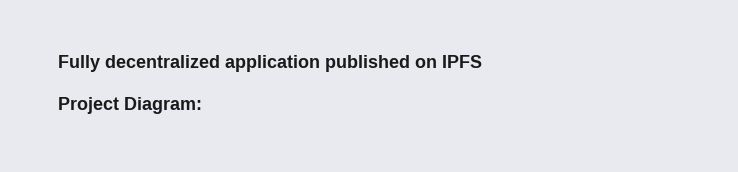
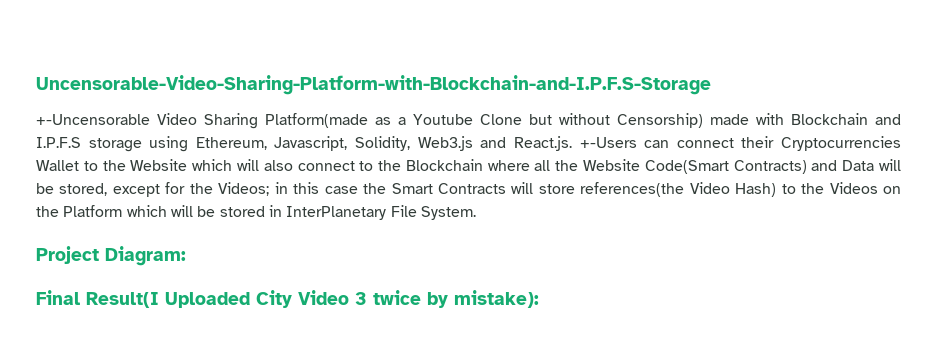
- Fully decentralized application published on IPFS
+ Uncensorable-Video-Sharing-Platform-with-Blockchain-and-I.P.F.S-Storage
+ +-Uncensorable Video Sharing Platform(made as a Youtube Clone but without Censorship) made with Blockchain and I.P.F.S storage using Ethereum, Javascript, Solidity, Web3.js and React.js. +-Users can connect their Cryptocurrencies Wallet to the Website which will also connect to the Blockchain where all the Website Code(Smart Contracts) and Data will be stored, except for the Videos; in this case the Smart Contracts will store references(the Video Hash) to the Videos on the Platform which will be stored in InterPlanetary File System.
  Project Diagram:
+ Final Result(I Uploaded City Video 3 twice by mistake):

